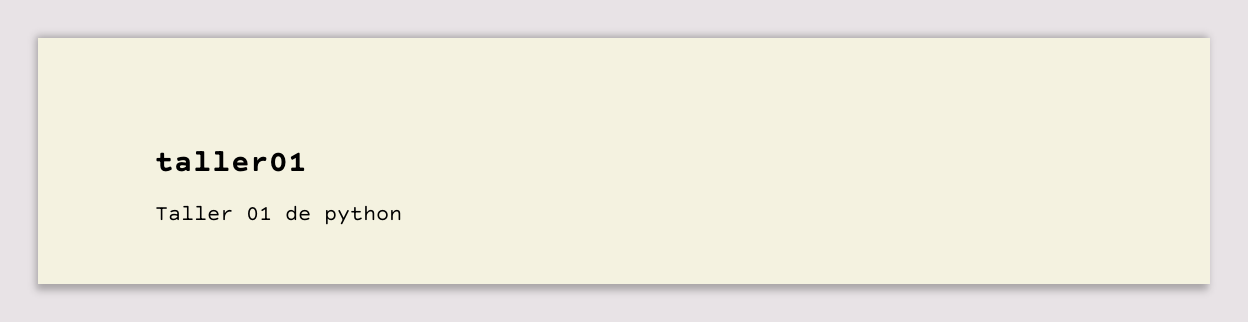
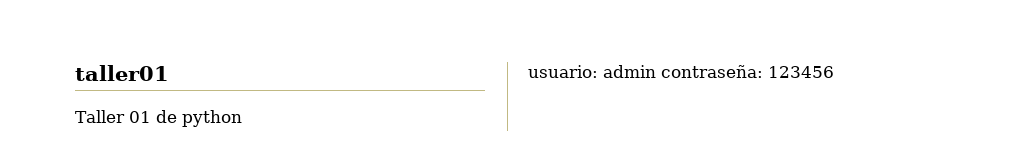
+ usuario: admin contraseña: 123456

